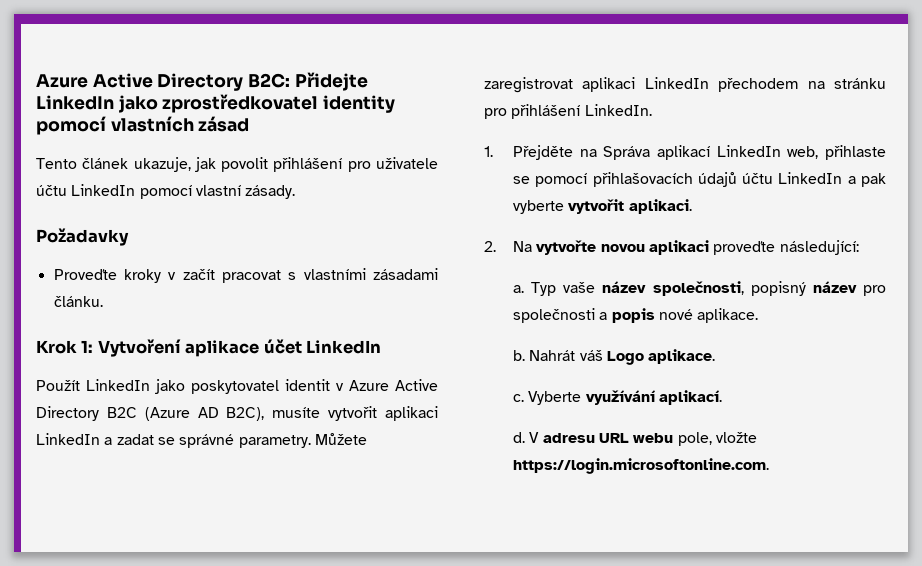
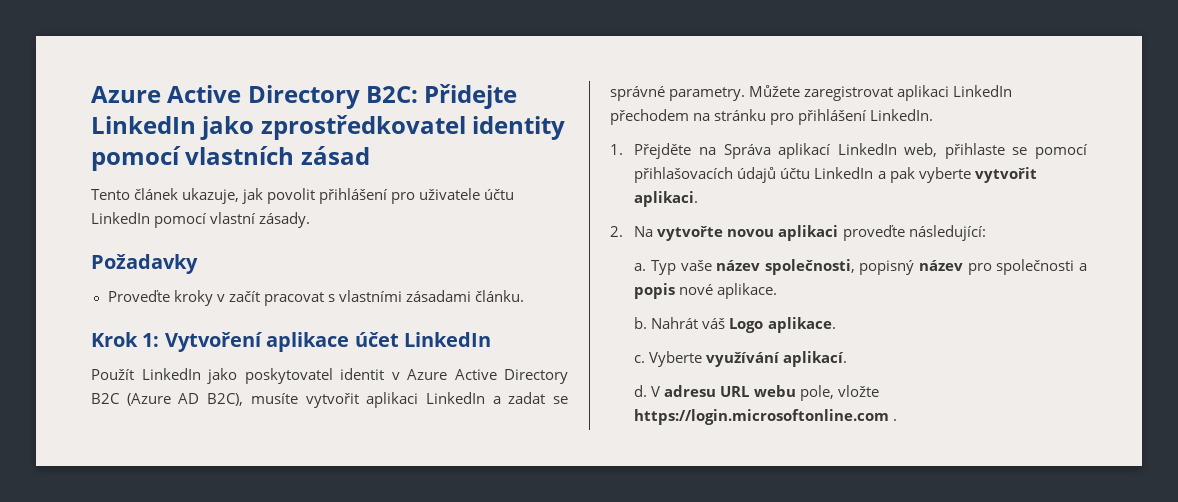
- V adresu URL webu pole, vložte https://login.microsoftonline.com.
+ V adresu URL webu pole, vložte https://login.microsoftonline.com .

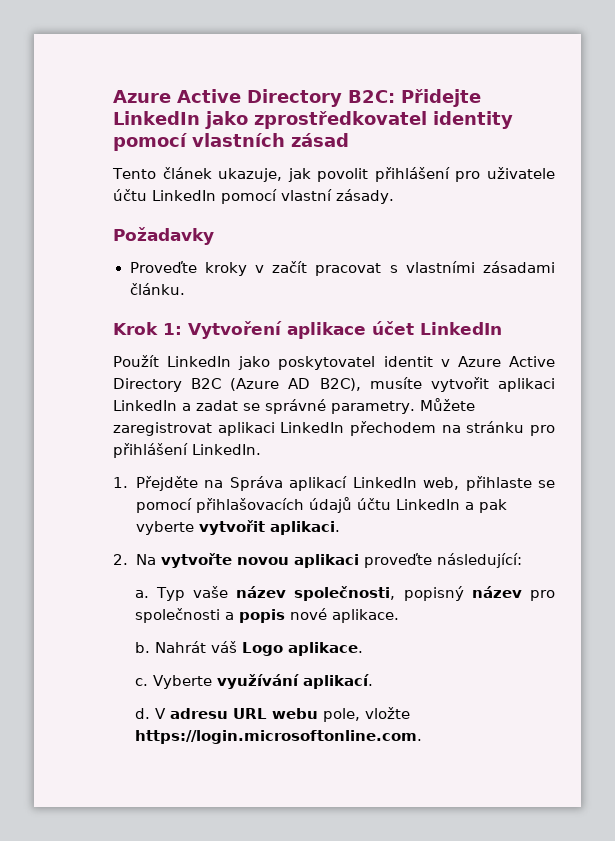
- V adresu URL webu pole, vložte https://login.microsoftonline.com .
+ V adresu URL webu pole, vložte https://login.microsoftonline.com.

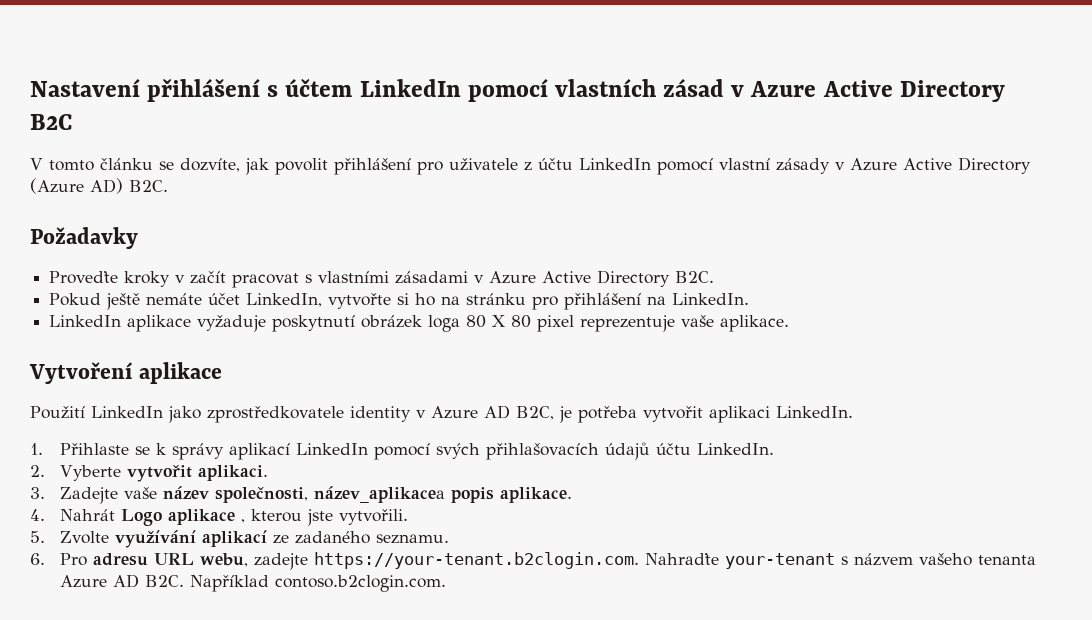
- Azure Active Directory B2C: Přidejte LinkedIn jako zprostředkovatel identity pomocí vlastních zásad
- Tento článek ukazuje, jak povolit přihlášení pro uživatele účtu LinkedIn pomocí vlastní zásady.
+ Nastavení přihlášení s účtem LinkedIn pomocí vlastních zásad v Azure Active Directory B2C
+ V tomto článku se dozvíte, jak povolit přihlášení pro uživatele z účtu LinkedIn pomocí vlastní zásady v Azure Active Directory (Azure AD) B2C.
- Proveďte kroky v začít pracovat s vlastními zásadami článku.
- Krok 1: Vytvoření aplikace účet LinkedIn
- Použít LinkedIn jako poskytovatel identit v Azure Active Directory B2C (Azure AD B2C), musíte vytvořit aplikaci LinkedIn a zadat se správné parametry. Můžete zaregistrovat aplikaci LinkedIn přechodem na stránku pro přihlášení LinkedIn.
- 1. Přejděte na Správa aplikací LinkedIn web, přihlaste se pomocí přihlašovacích údajů účtu LinkedIn a pak vyberte vytvořit aplikaci.
- 2. Na vytvořte novou aplikaci proveďte následující:
- a. Typ vaše název společnosti, popisný název pro společnosti a popis nové aplikace.
- b. Nahrát váš Logo aplikace.
- c. Vyberte využívání aplikací.
- d. V adresu URL webu pole, vložte https://login.microsoftonline.com.
+ Proveďte kroky v začít pracovat s vlastními zásadami v Azure Active Directory B2C.
+ Pokud ještě nemáte účet LinkedIn, vytvořte si ho na stránku pro přihlášení na LinkedIn.
+ LinkedIn aplikace vyžaduje poskytnutí obrázek loga 80 X 80 pixel reprezentuje vaše aplikace.
+ Vytvoření aplikace
+ Použití LinkedIn jako zprostředkovatele identity v Azure AD B2C, je potřeba vytvořit aplikaci LinkedIn.
+ 1. Přihlaste se k správy aplikací LinkedIn pomocí svých přihlašovacích údajů účtu LinkedIn.
+ 2. Vyberte vytvořit aplikaci.
+ 3. Zadejte vaše název společnosti, název_aplikacea popis aplikace.
+ 4. Nahrát Logo aplikace , kterou jste vytvořili.
+ 5. Zvolte využívání aplikací ze zadaného seznamu.
+ 6. Pro adresu URL webu, zadejte https://your-tenant.b2clogin.com. Nahraďte your-tenant s názvem vašeho tenanta Azure AD B2C. Například contoso.b2clogin.com.

